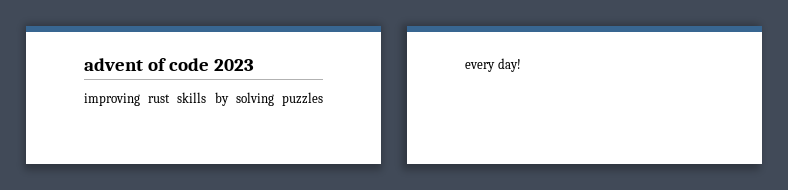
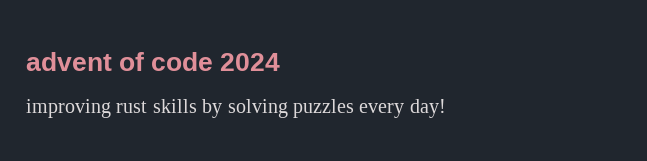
- advent of code 2023
+ advent of code 2024

